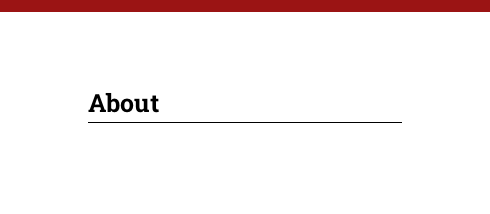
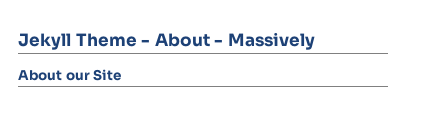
- About
+ Jekyll Theme - About - Massively
+ About our Site

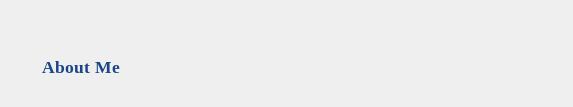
- Jekyll Theme - About - Massively
- About our Site
+ About Me

